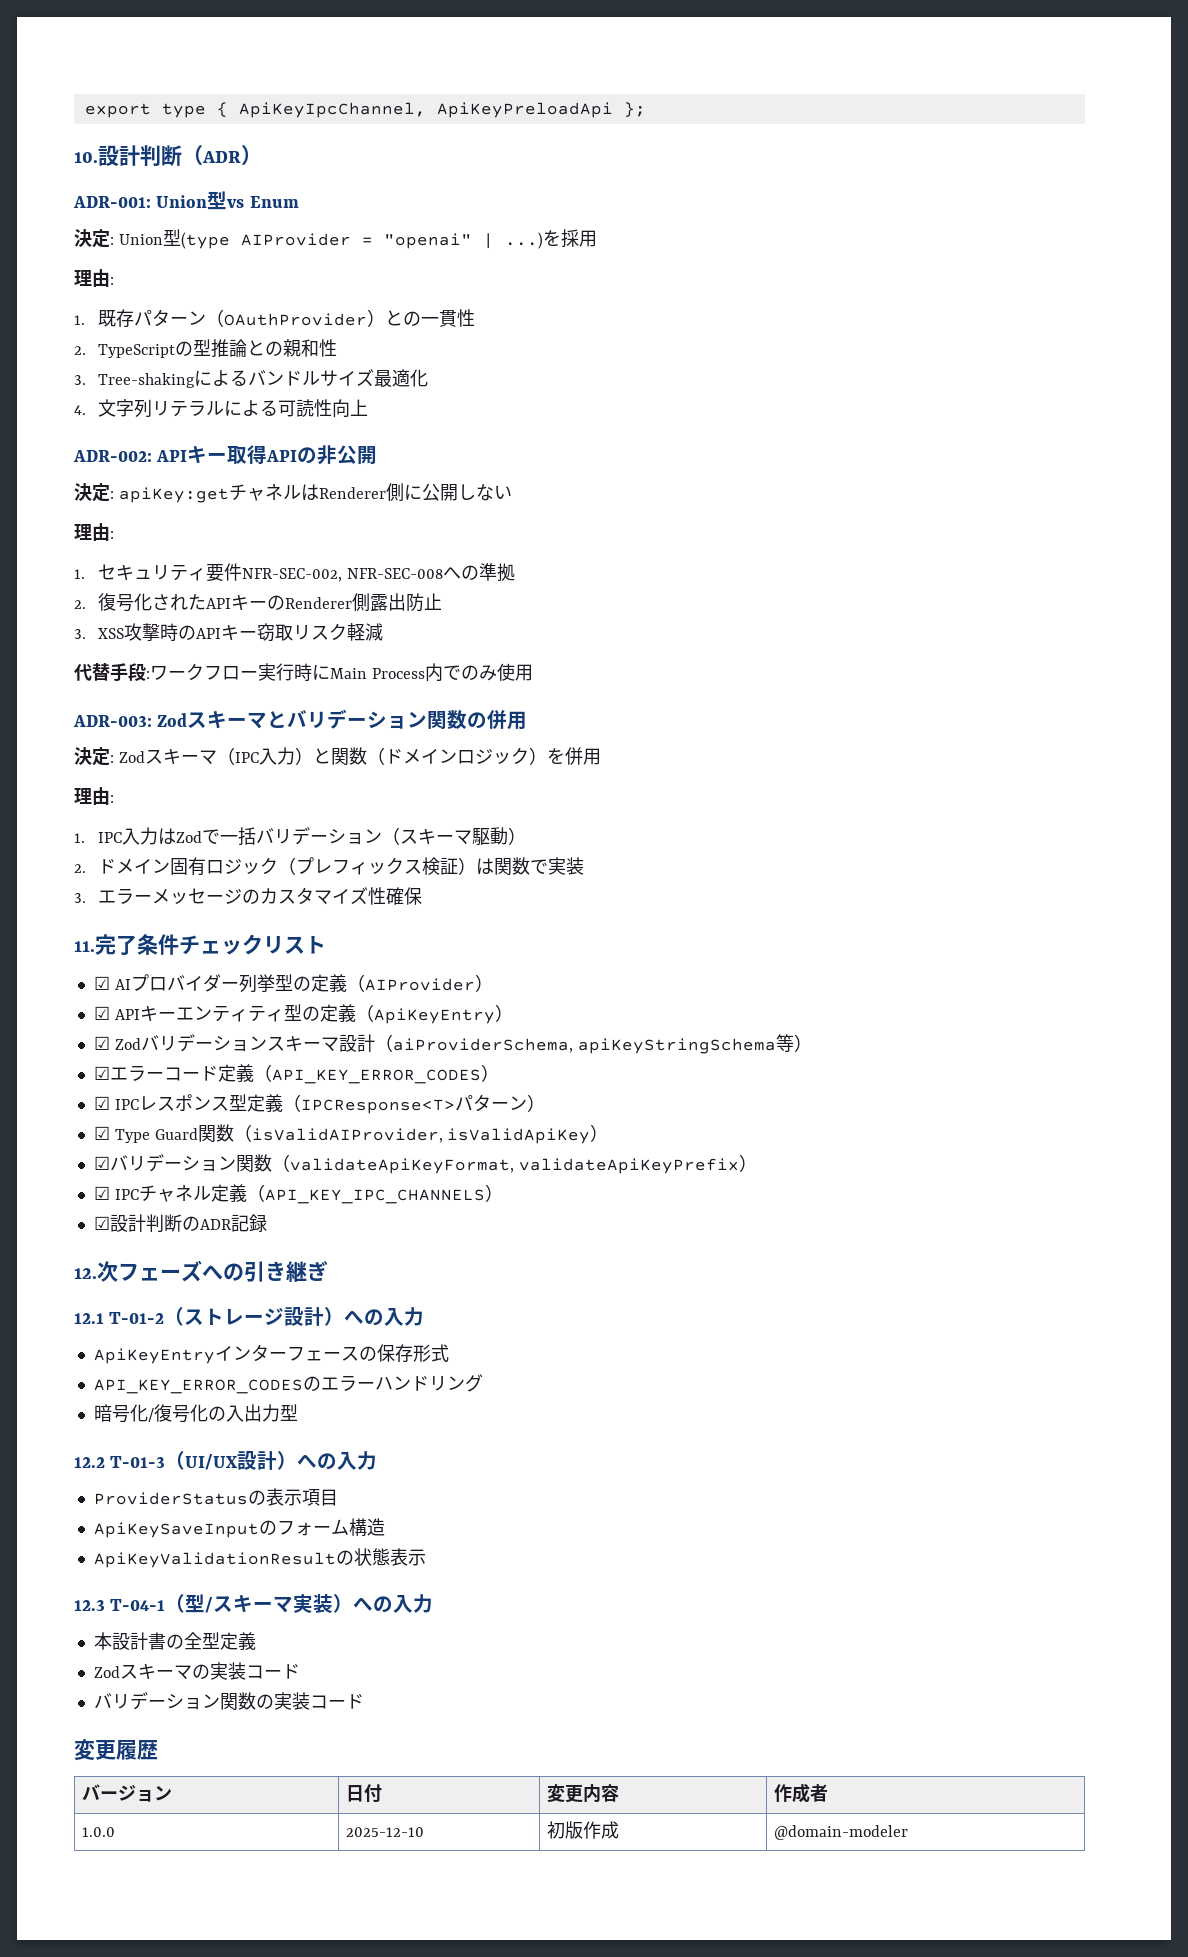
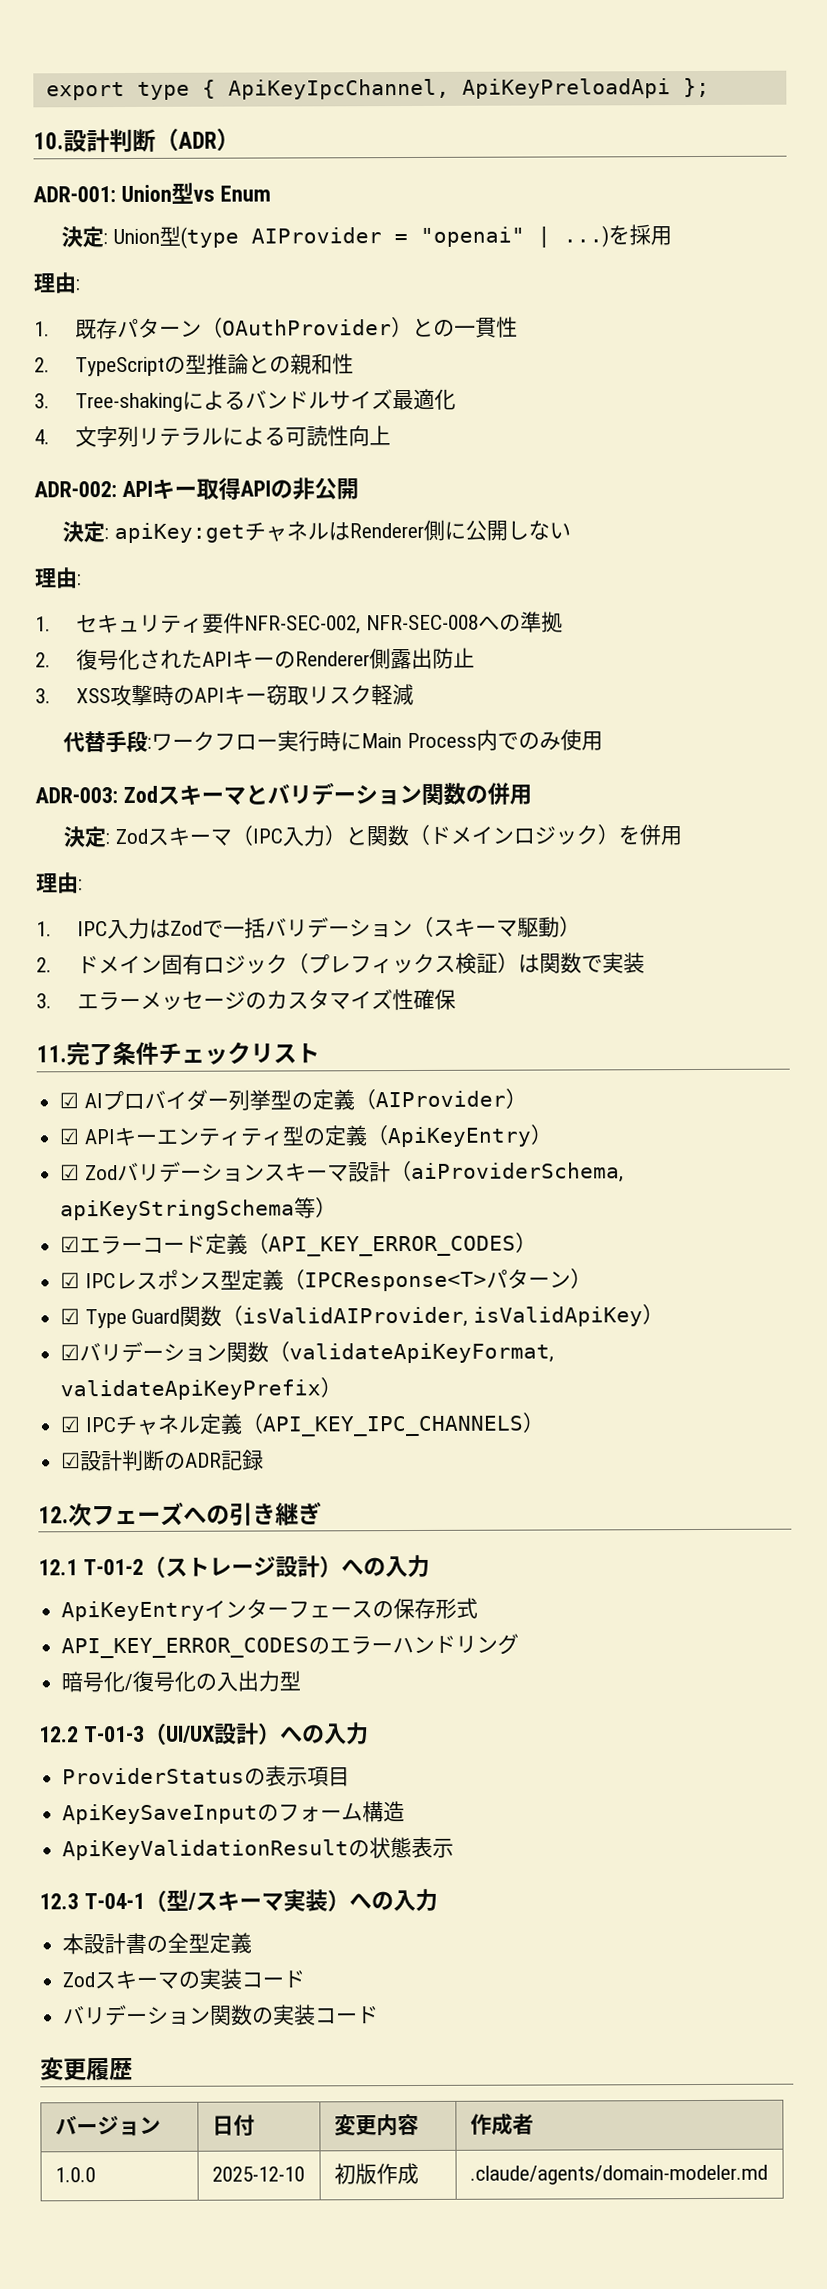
- 1.0.0 | 2025-12-10 | 初版作成 | @domain-modeler
+ 1.0.0 | 2025-12-10 | 初版作成 | .claude/agents/domain-modeler.md

